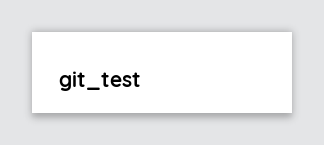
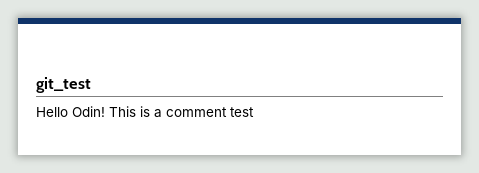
+ Hello Odin! This is a comment test

